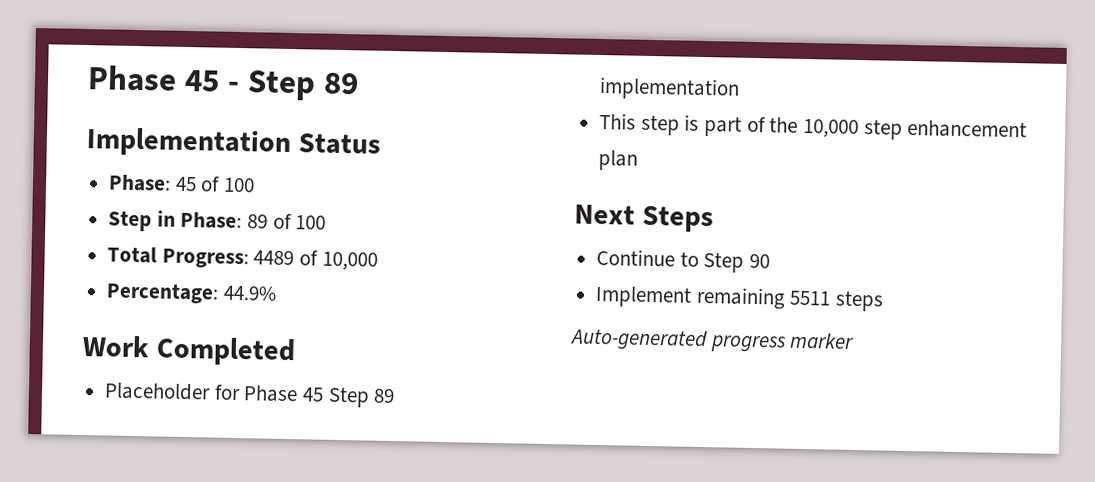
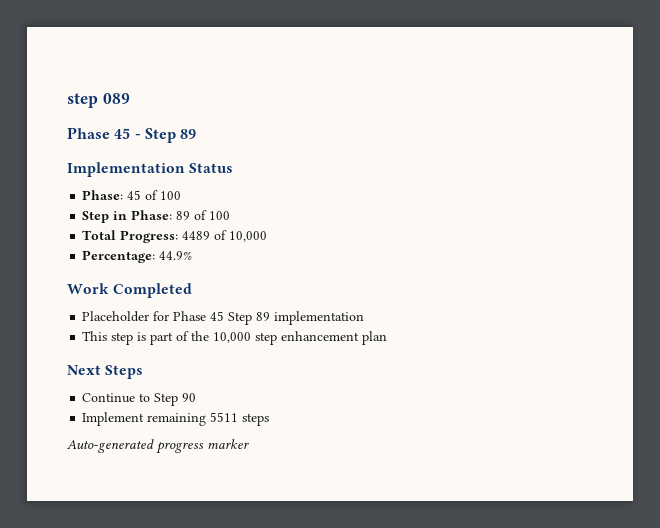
+ step 089

